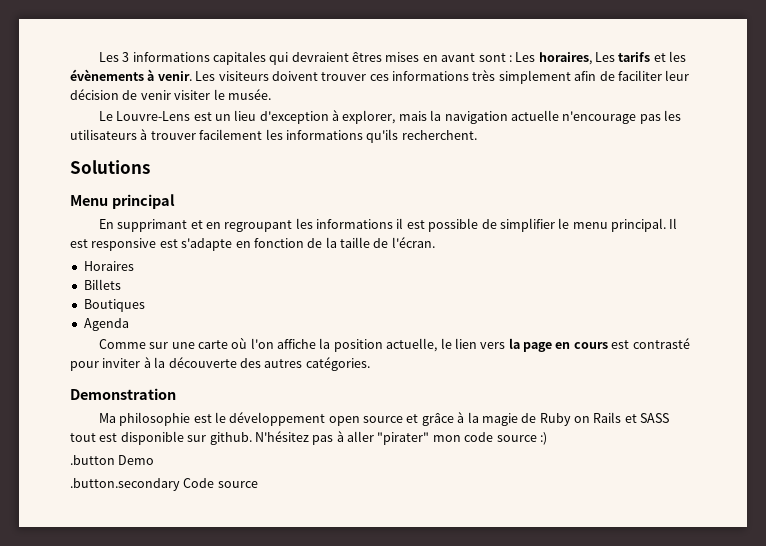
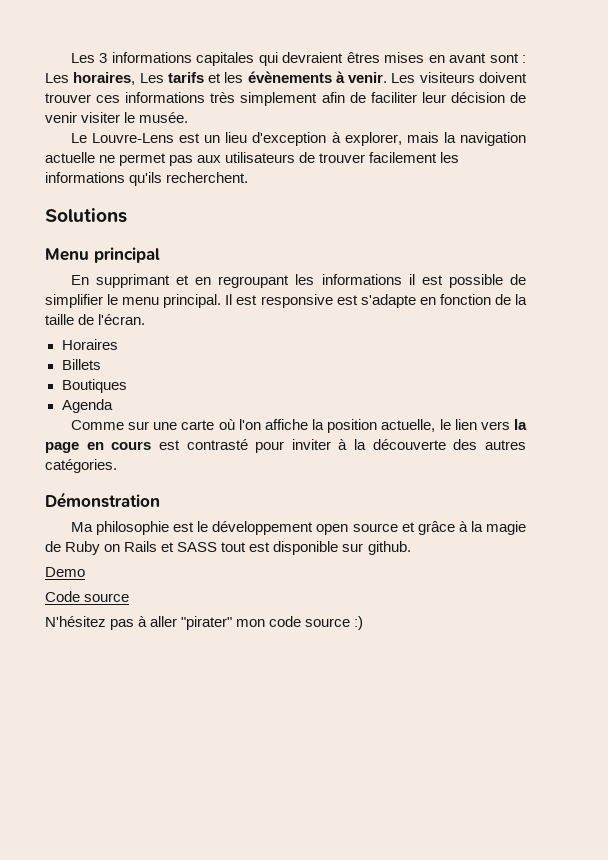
- Le Louvre-Lens est un lieu d'exception à explorer, mais la navigation actuelle n'encourage pas les utilisateurs à trouver facilement les informations qu'ils recherchent.
+ Le Louvre-Lens est un lieu d'exception à explorer, mais la navigation actuelle ne permet pas aux utilisateurs de trouver facilement les informations qu'ils recherchent.
- Demonstration
+ Démonstration
- Ma philosophie est le développement open source et grâce à la magie de Ruby on Rails et SASS tout est disponible sur github. N'hésitez pas à aller "pirater" mon code source :)
+ Ma philosophie est le développement open source et grâce à la magie de Ruby on Rails et SASS tout est disponible sur github.
+ Demo
+ Code source
+ N'hésitez pas à aller "pirater" mon code source :)
- .button Demo
- .button.secondary Code source

